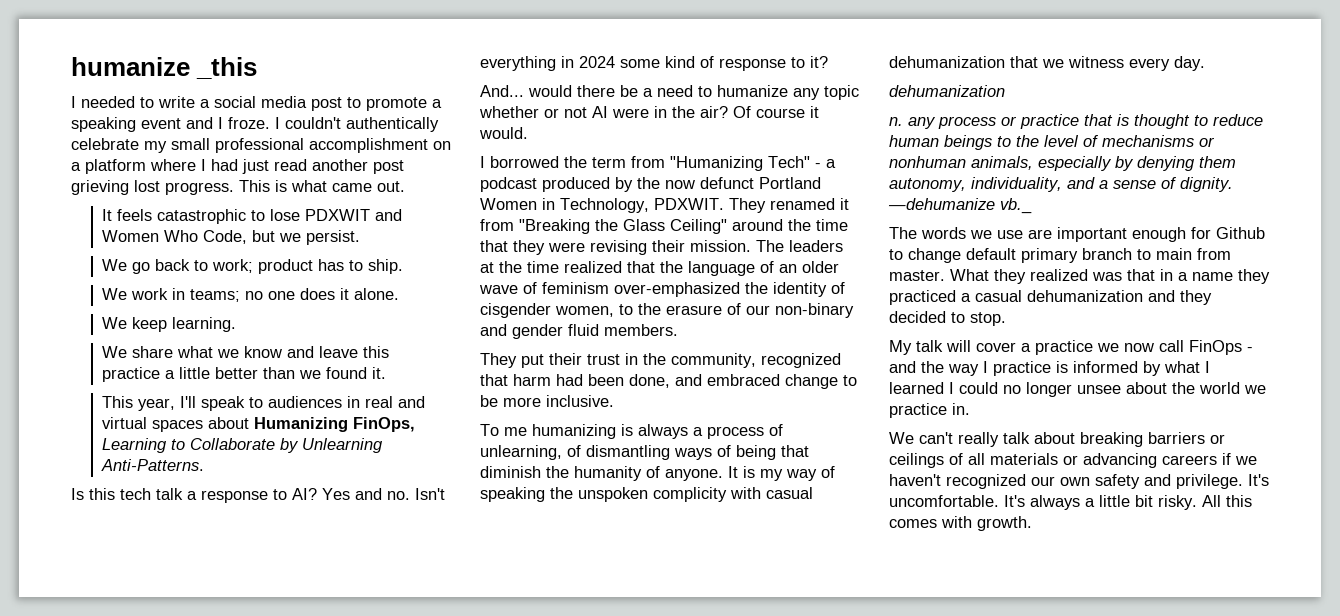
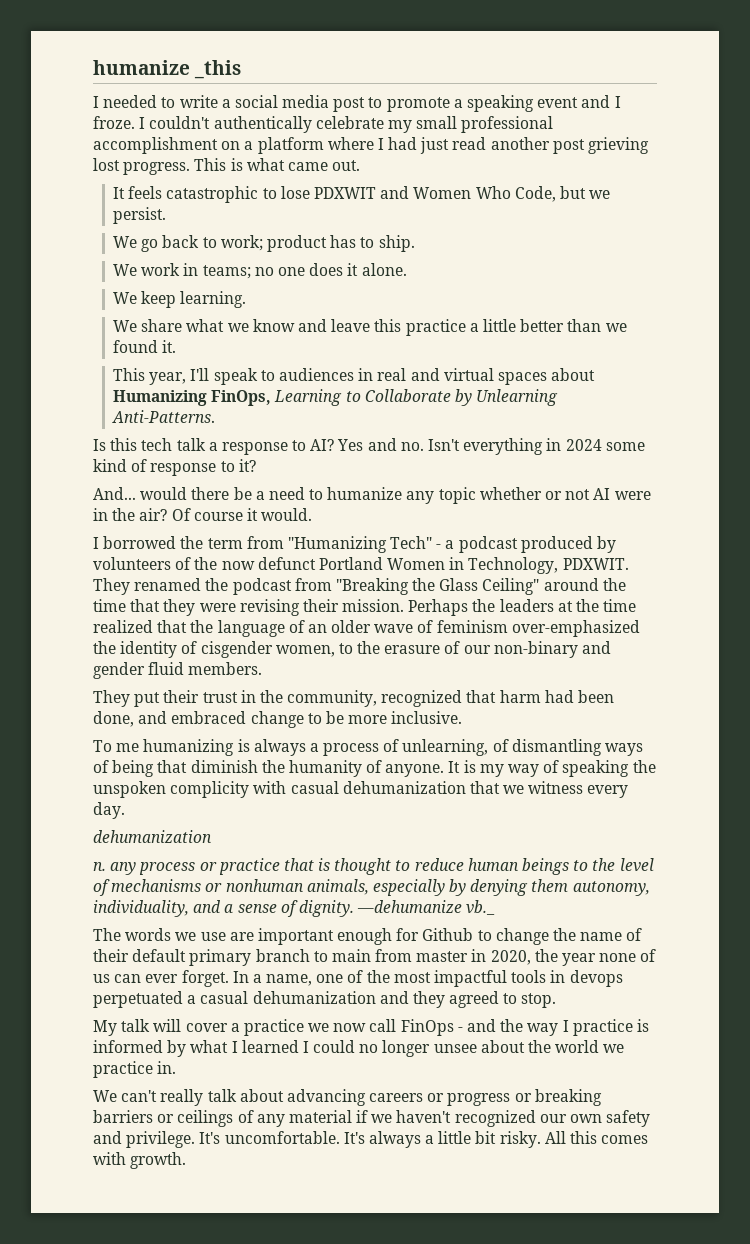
- I borrowed the term from "Humanizing Tech" - a podcast produced by the now defunct Portland Women in Technology, PDXWIT.
+ I borrowed the term from "Humanizing Tech" - a podcast produced by volunteers of the now defunct Portland Women in Technology, PDXWIT.
- They renamed it from "Breaking the Glass Ceiling" around the time that they were revising their mission.
+ They renamed the podcast from "Breaking the Glass Ceiling" around the time that they were revising their mission.
- The leaders at the time realized that the language of an older wave of feminism over-emphasized the identity of cisgender women, to the erasure of our non-binary and gender fluid members.
+ Perhaps the leaders at the time realized that the language of an older wave of feminism over-emphasized the identity of cisgender women, to the erasure of our non-binary and gender fluid members.
- The words we use are important enough for Github to change default primary branch to main from master. What they realized was that in a name they practiced a casual dehumanization and they decided to stop.
+ The words we use are important enough for Github to change the name of their default primary branch to main from master in 2020, the year none of us can ever forget. In a name, one of the most impactful tools in devops perpetuated a casual dehumanization and they agreed to stop.
- We can't really talk about breaking barriers or ceilings of all materials or advancing careers if we haven't recognized our own safety and privilege.
+ We can't really talk about advancing careers or progress or breaking barriers or ceilings of any material if we haven't recognized our own safety and privilege.

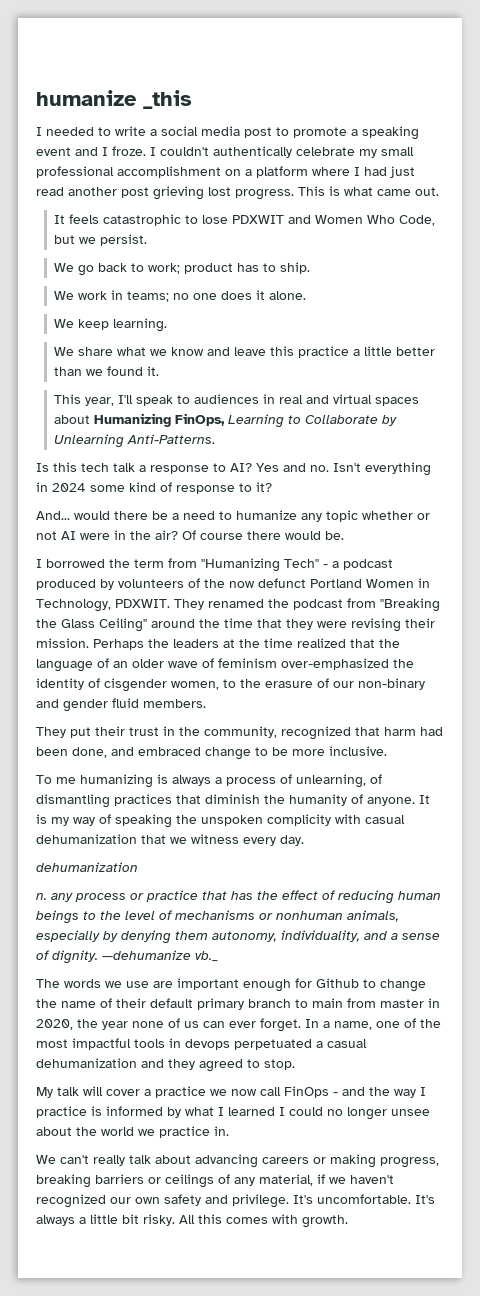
- Of course it would.
+ Of course there would be.
- To me humanizing is always a process of unlearning, of dismantling ways of being that diminish the humanity of anyone.
+ To me humanizing is always a process of unlearning, of dismantling practices that diminish the humanity of anyone.
- n. any process or practice that is thought to reduce human beings to the level of mechanisms or nonhuman animals, especially by denying them autonomy, individuality, and a sense of dignity.
+ n. any process or practice that has the effect of reducing human beings to the level of mechanisms or nonhuman animals, especially by denying them autonomy, individuality, and a sense of dignity.
- We can't really talk about advancing careers or progress or breaking barriers or ceilings of any material if we haven't recognized our own safety and privilege.
+ We can't really talk about advancing careers or making progress, breaking barriers or ceilings of any material, if we haven't recognized our own safety and privilege.

